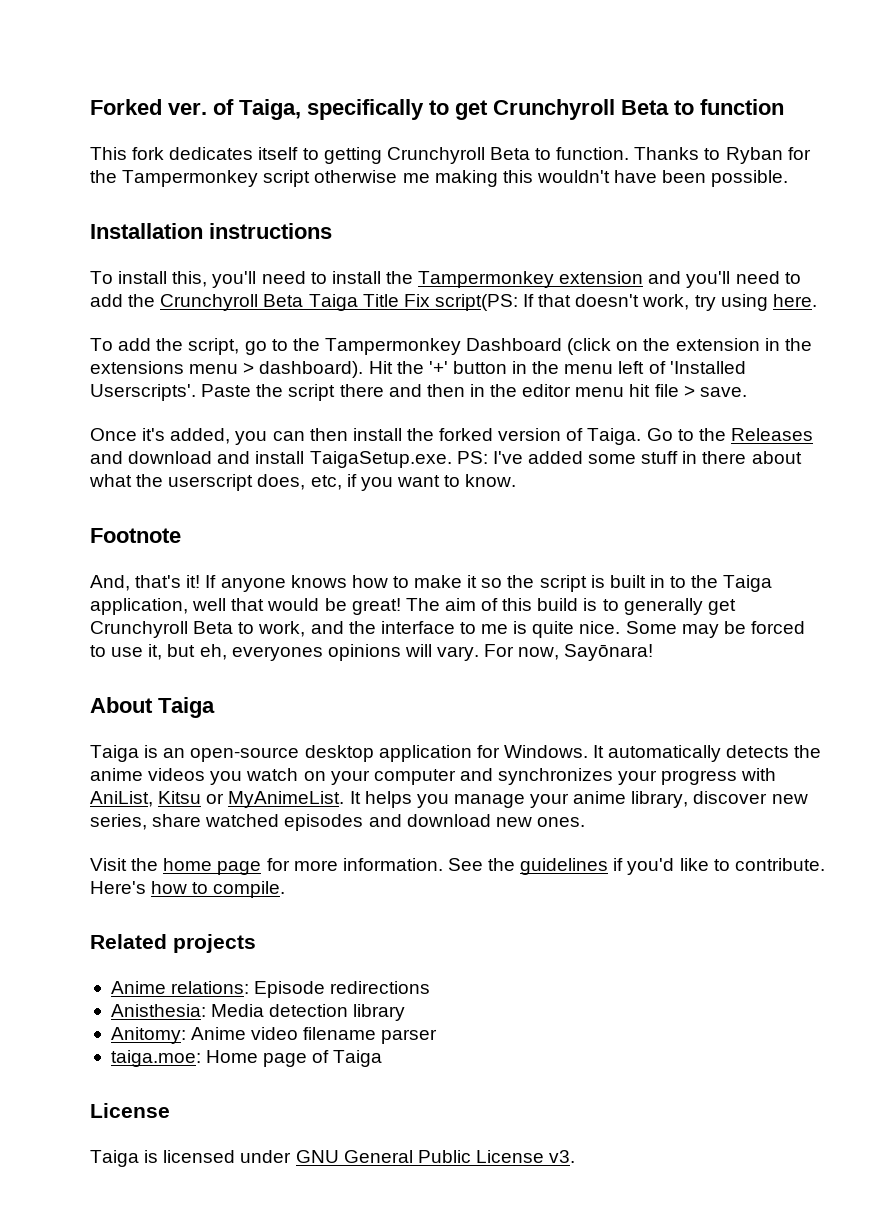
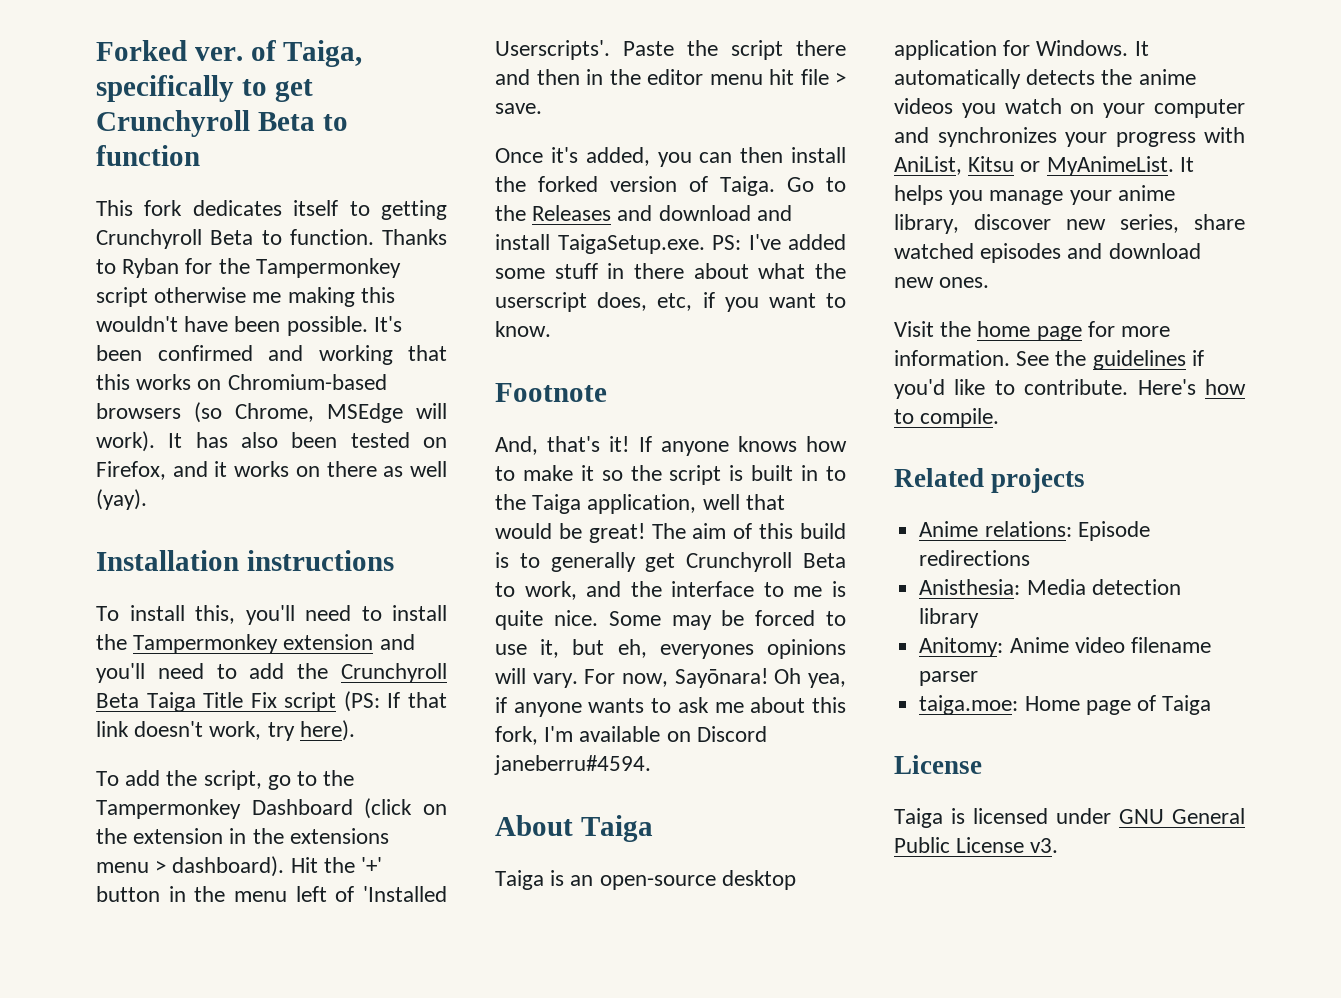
+ It's been confirmed and working that this works on Chromium-based browsers (so Chrome, MSEdge will work). It has also been tested on Firefox, and it works on there as well (yay).
- To install this, you'll need to install the Tampermonkey extension and you'll need to add the Crunchyroll Beta Taiga Title Fix script(PS: If that doesn't work, try using here.
+ To install this, you'll need to install the Tampermonkey extension and you'll need to add the Crunchyroll Beta Taiga Title Fix script (PS: If that link doesn't work, try here).
+ Oh yea, if anyone wants to ask me about this fork, I'm available on Discord janeberru#4594.

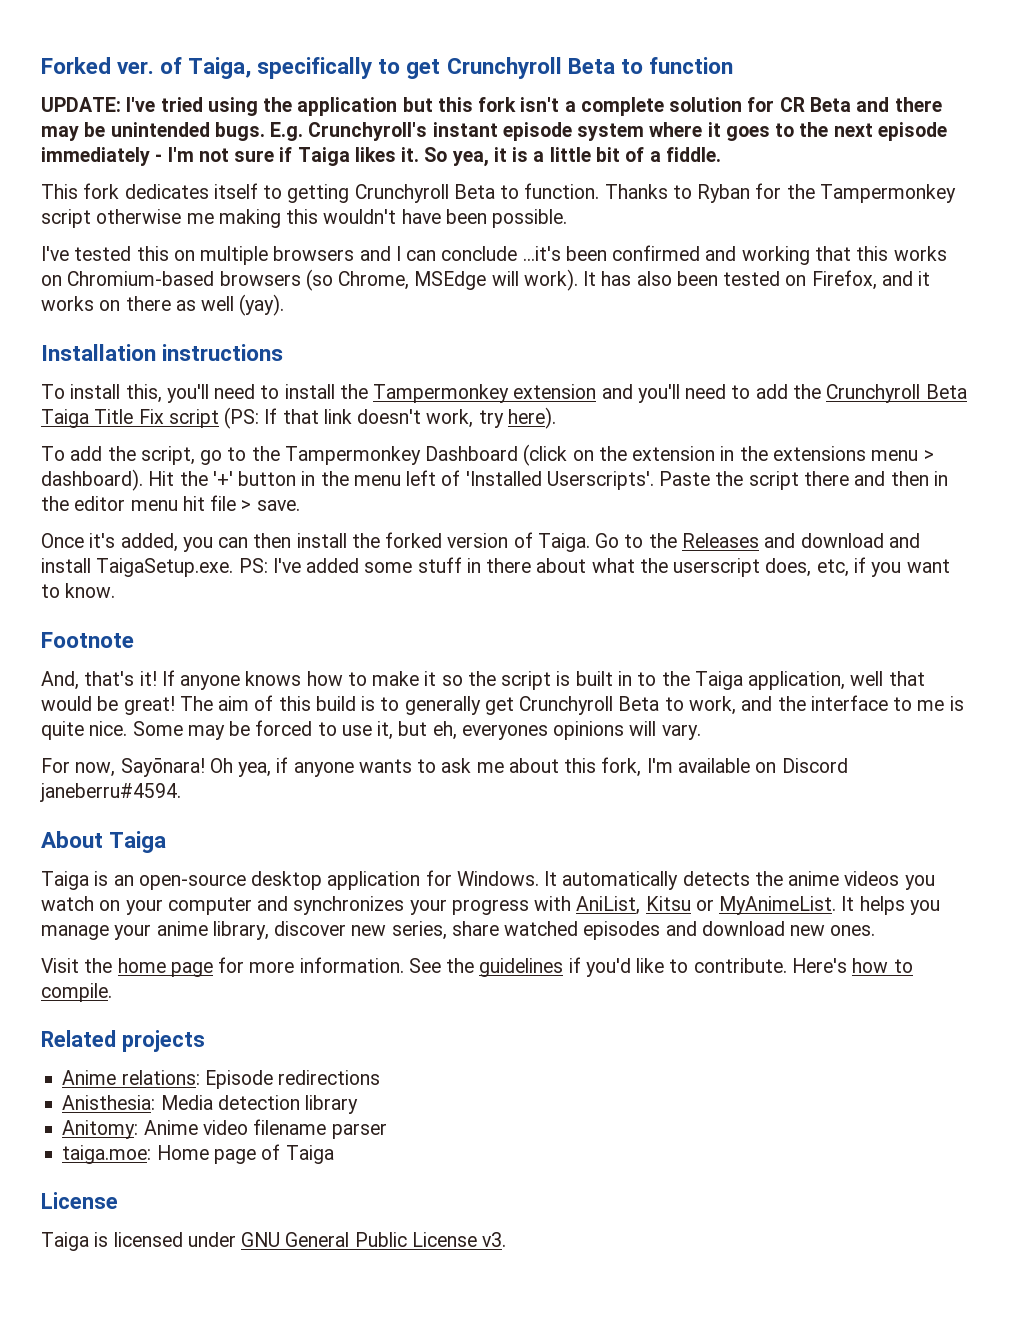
+ UPDATE: I've tried using the application but this fork isn't a complete solution for CR Beta and there may be unintended bugs. E.g. Crunchyroll's instant episode system where it goes to the next episode immediately - I'm not sure if Taiga likes it. So yea, it is a little bit of a fiddle.
- Thanks to Ryban for the Tampermonkey script otherwise me making this wouldn't have been possible. It's been confirmed and working that this works on Chromium-based browsers (so Chrome, MSEdge will work).
+ Thanks to Ryban for the Tampermonkey script otherwise me making this wouldn't have been possible.
+ I've tested this on multiple browsers and I can conclude ...it's been confirmed and working that this works on Chromium-based browsers (so Chrome, MSEdge will work).
- Some may be forced to use it, but eh, everyones opinions will vary. For now, Sayōnara!
+ Some may be forced to use it, but eh, everyones opinions will vary.
+ For now, Sayōnara!

